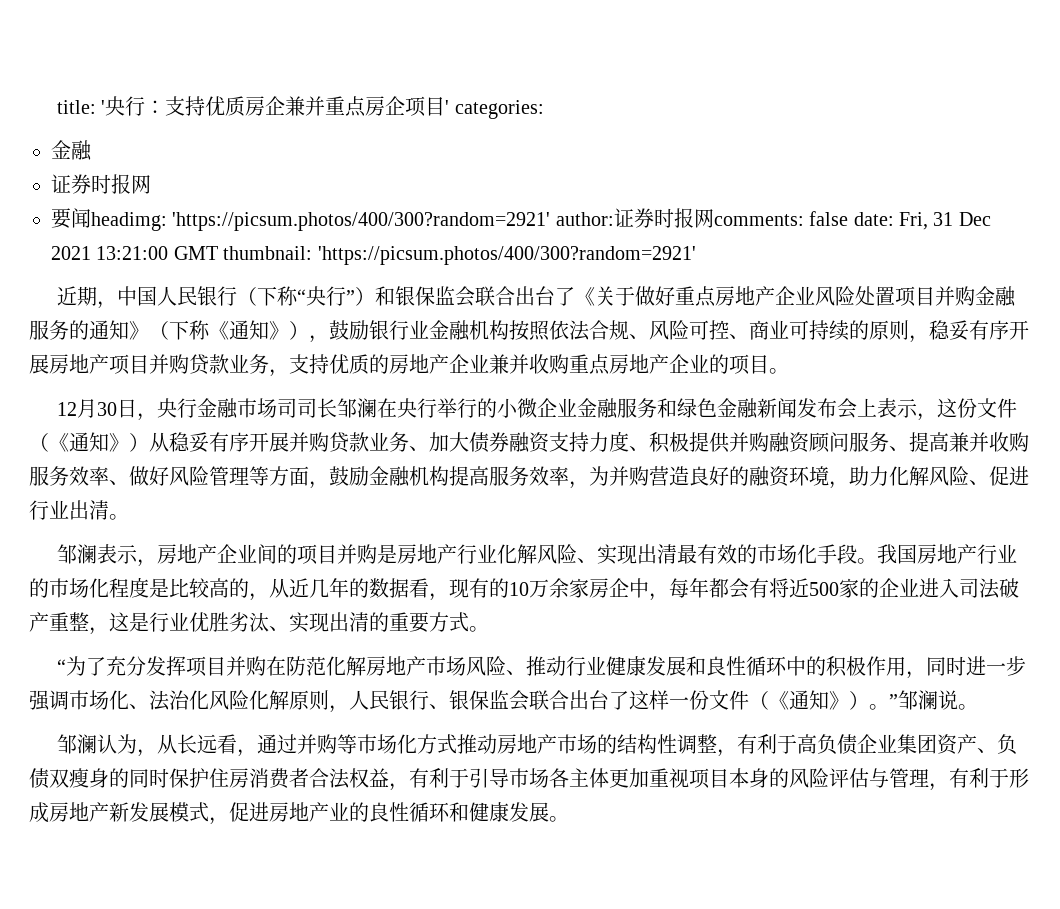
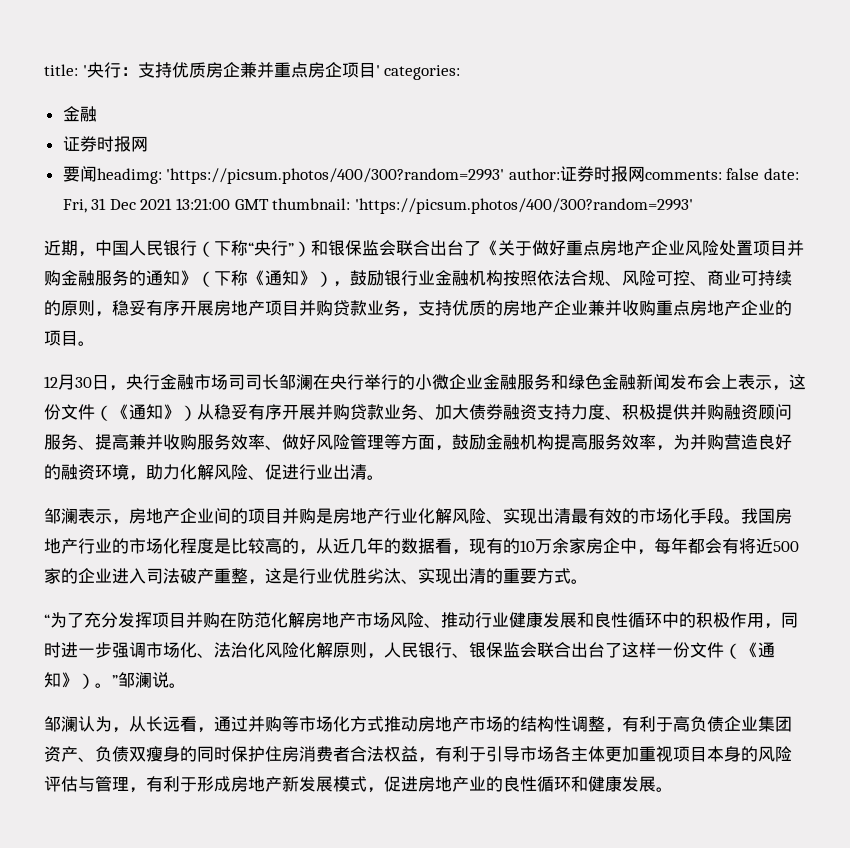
- 要闻headimg: 'https://picsum.photos/400/300?random=2921' author:证券时报网comments: false date: Fri, 31 Dec 2021 13:21:00 GMT thumbnail: 'https://picsum.photos/400/300?random=2921'
+ 要闻headimg: 'https://picsum.photos/400/300?random=2993' author:证券时报网comments: false date: Fri, 31 Dec 2021 13:21:00 GMT thumbnail: 'https://picsum.photos/400/300?random=2993'

